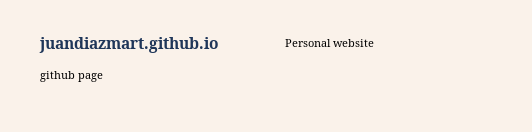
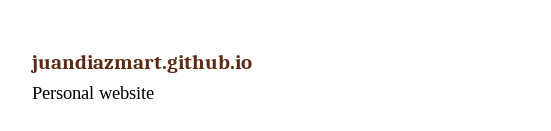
- github page

